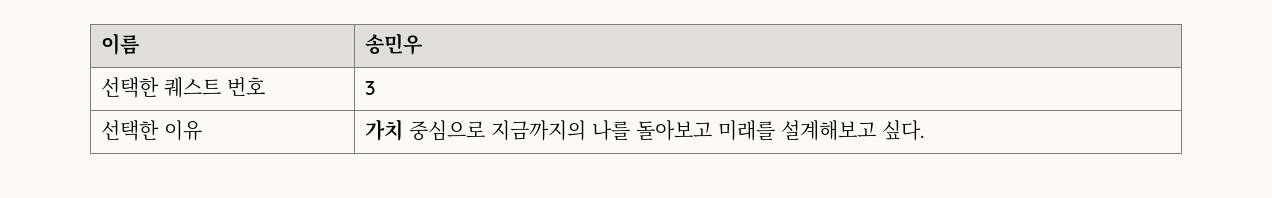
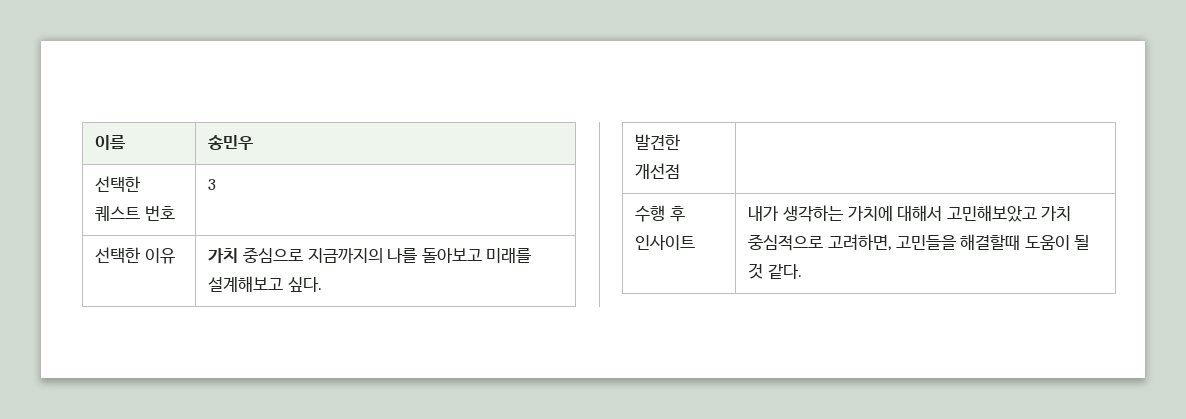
+ 발견한 개선점 |
+ 수행 후 인사이트 | 내가 생각하는 가치에 대해서 고민해보았고 가치 중심적으로 고려하면, 고민들을 해결할때 도움이 될 것 같다.

